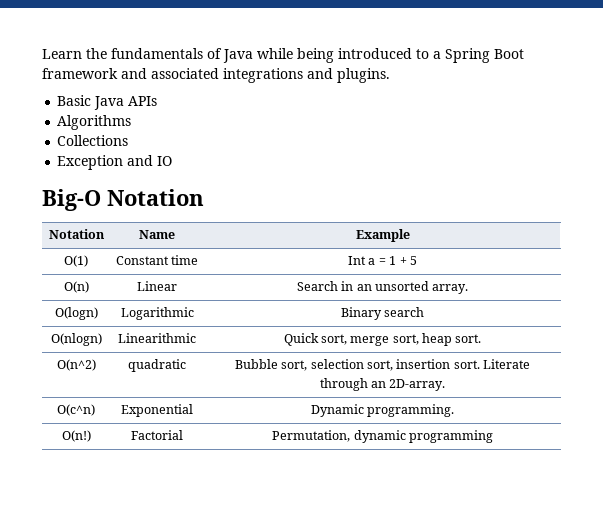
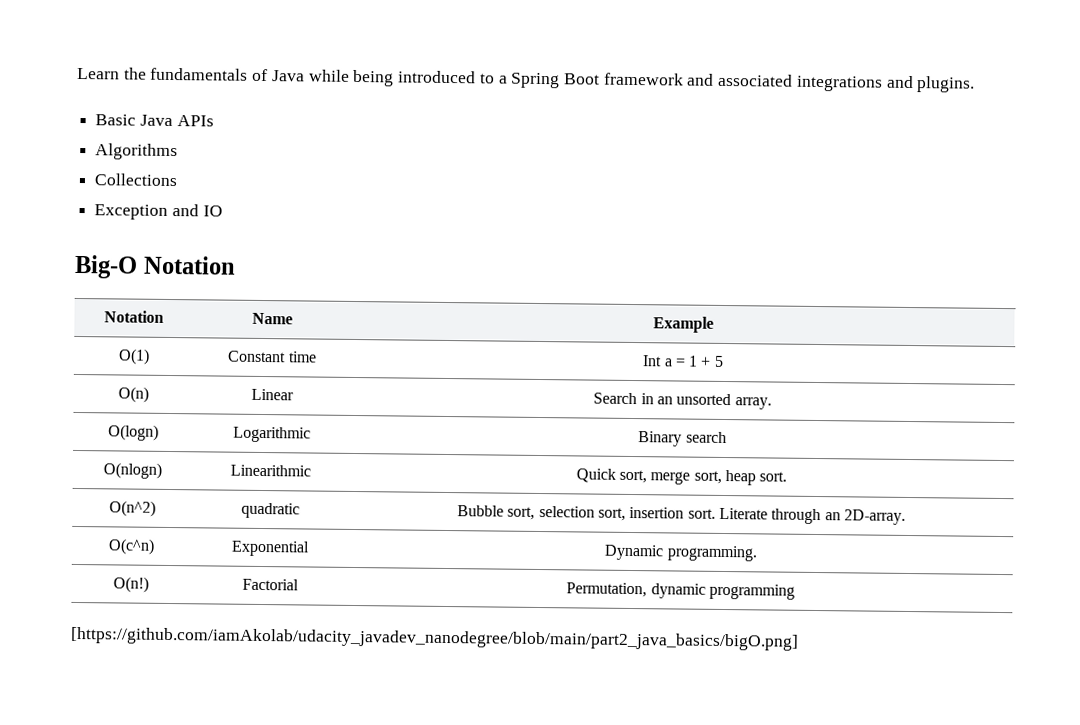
+ [https://github.com/iamAkolab/udacity_javadev_nanodegree/blob/main/part2_java_basics/bigO.png]

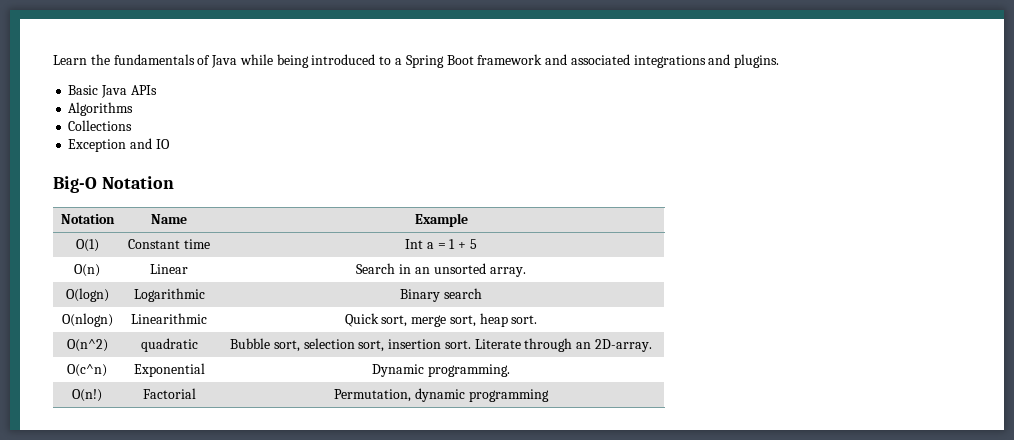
- [https://github.com/iamAkolab/udacity_javadev_nanodegree/blob/main/part2_java_basics/bigO.png]

